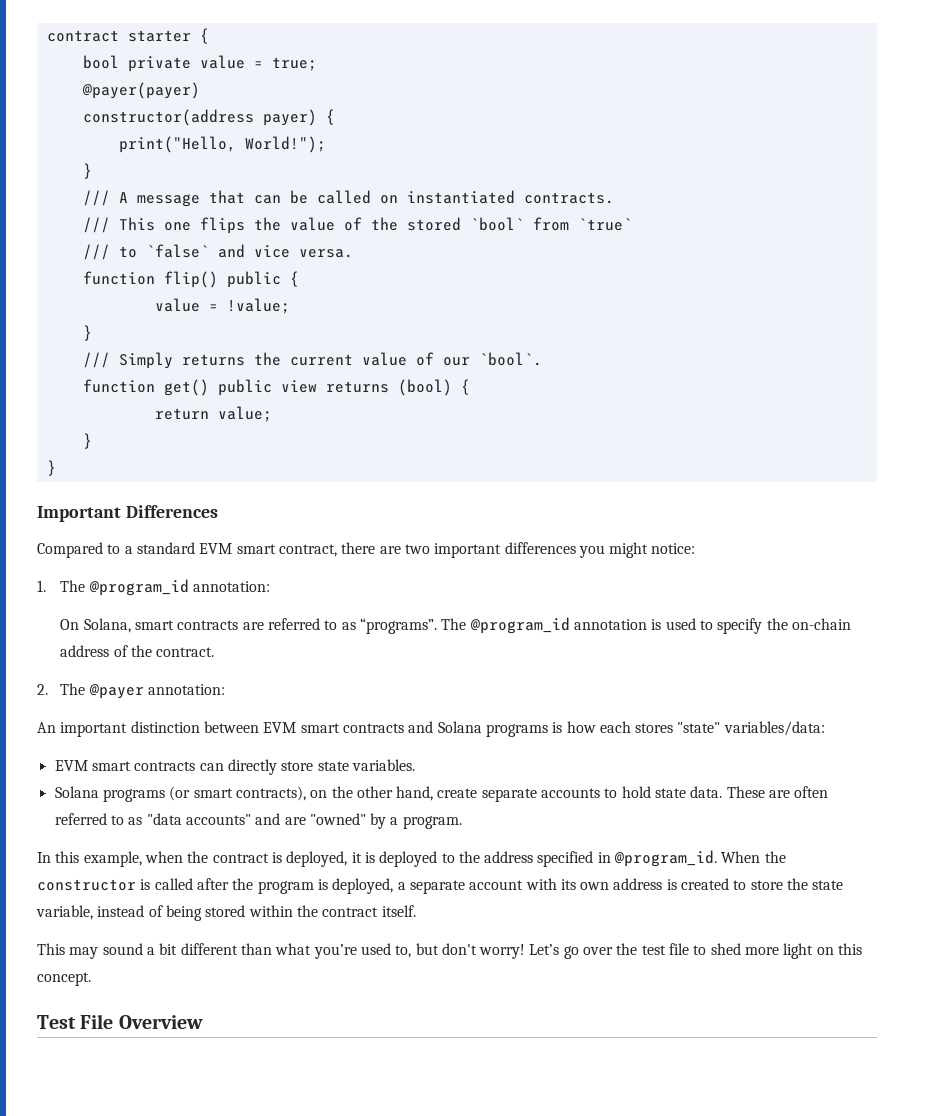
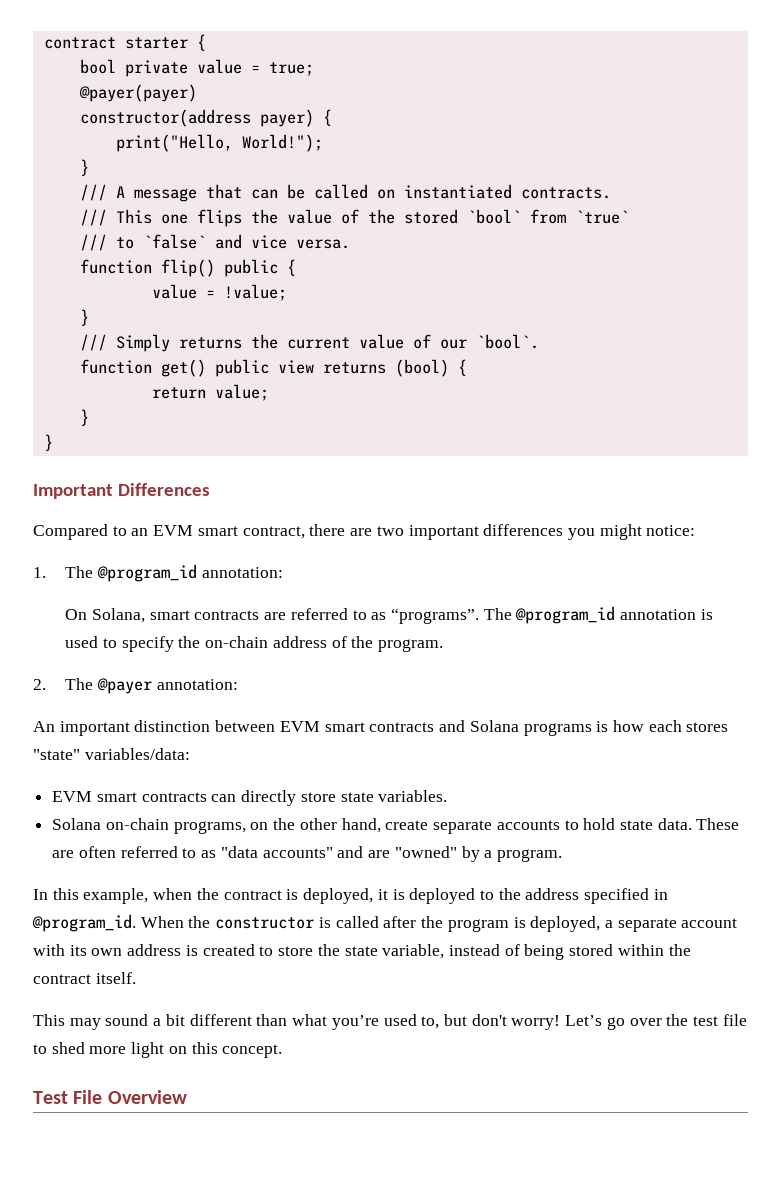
- Compared to a standard EVM smart contract, there are two important differences you might notice:
+ Compared to an EVM smart contract, there are two important differences you might notice:
- The @program_id annotation is used to specify the on-chain address of the contract.
+ The @program_id annotation is used to specify the on-chain address of the program.
- Solana programs (or smart contracts), on the other hand, create separate accounts to hold state data.
+ Solana on-chain programs, on the other hand, create separate accounts to hold state data.

